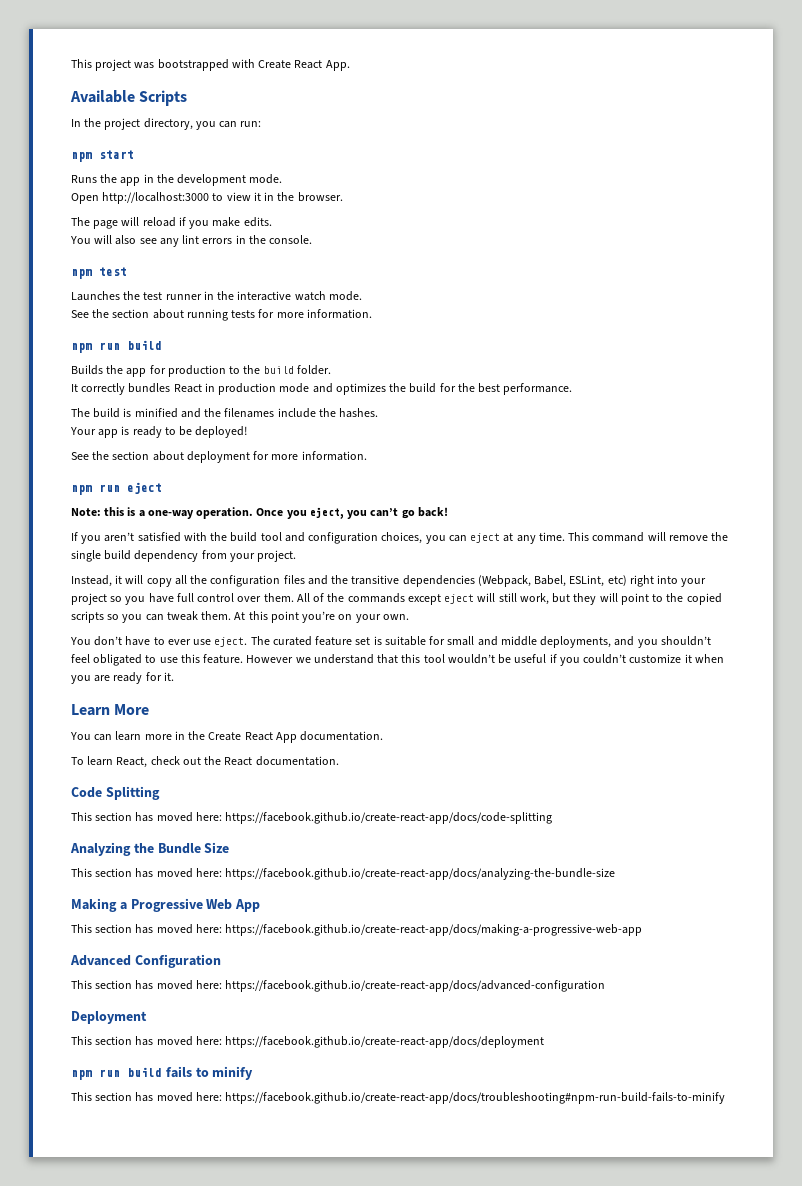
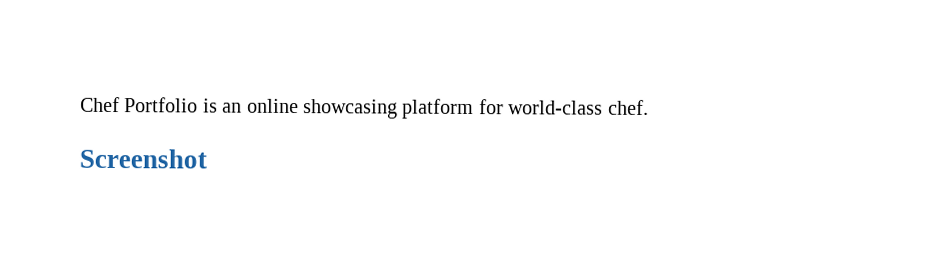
- This project was bootstrapped with Create React App.
- Available Scripts
- In the project directory, you can run:
- npm start
- Runs the app in the development mode.
- Open http://localhost:3000 to view it in the browser.
- The page will reload if you make edits.
- You will also see any lint errors in the console.
- npm test
- Launches the test runner in the interactive watch mode.
- See the section about running tests for more information.
- npm run build
- Builds the app for production to the build folder.
- It correctly bundles React in production mode and optimizes the build for the best performance.
- The build is minified and the filenames include the hashes.
- Your app is ready to be deployed!
- See the section about deployment for more information.
- npm run eject
- Note: this is a one-way operation. Once you eject, you can’t go back!
- If you aren’t satisfied with the build tool and configuration choices, you can eject at any time. This command will remove the single build dependency from your project.
- Instead, it will copy all the configuration files and the transitive dependencies (Webpack, Babel, ESLint, etc) right into your project so you have full control over them. All of the commands except eject will still work, but they will point to the copied scripts so you can tweak them. At this point you’re on your own.
- You don’t have to ever use eject. The curated feature set is suitable for small and middle deployments, and you shouldn’t feel obligated to use this feature. However we understand that this tool wouldn’t be useful if you couldn’t customize it when you are ready for it.
- Learn More
- You can learn more in the Create React App documentation.
- To learn React, check out the React documentation.
- Code Splitting
- This section has moved here: https://facebook.github.io/create-react-app/docs/code-splitting
- Analyzing the Bundle Size
- This section has moved here: https://facebook.github.io/create-react-app/docs/analyzing-the-bundle-size
- Making a Progressive Web App
- This section has moved here: https://facebook.github.io/create-react-app/docs/making-a-progressive-web-app
- Advanced Configuration
- This section has moved here: https://facebook.github.io/create-react-app/docs/advanced-configuration
- Deployment
- This section has moved here: https://facebook.github.io/create-react-app/docs/deployment
- npm run build fails to minify
- This section has moved here: https://facebook.github.io/create-react-app/docs/troubleshooting#npm-run-build-fails-to-minify
+ Chef Portfolio is an online showcasing platform for world-class chef.
+ Screenshot

